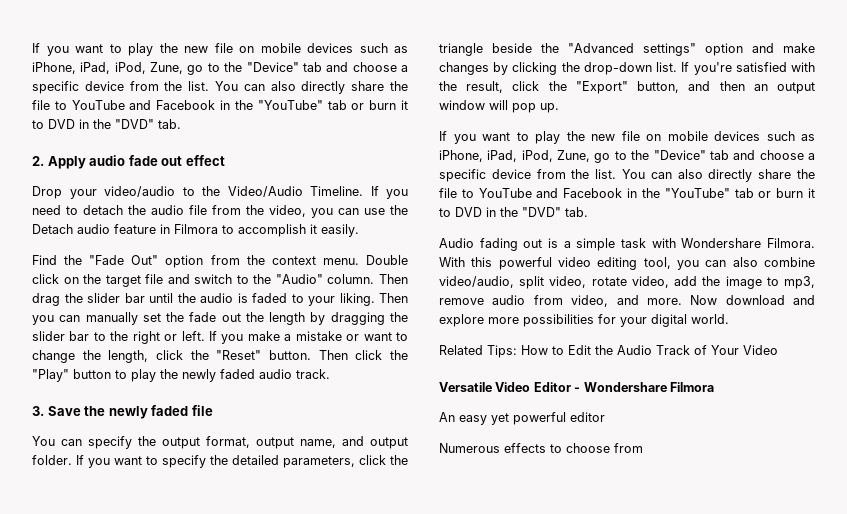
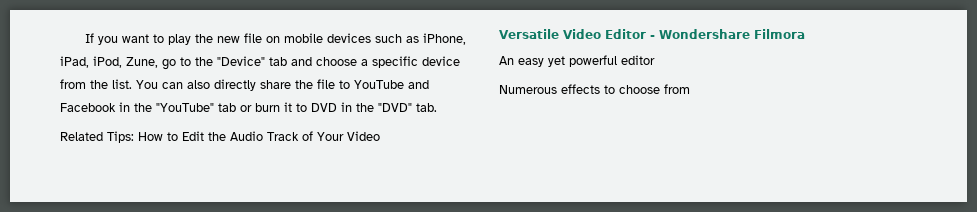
- 2. Apply audio fade out effect
- Drop your video/audio to the Video/Audio Timeline. If you need to detach the audio file from the video, you can use the Detach audio feature in Filmora to accomplish it easily.
- Find the "Fade Out" option from the context menu. Double click on the target file and switch to the "Audio" column. Then drag the slider bar until the audio is faded to your liking. Then you can manually set the fade out the length by dragging the slider bar to the right or left. If you make a mistake or want to change the length, click the "Reset" button. Then click the "Play" button to play the newly faded audio track.
- 3. Save the newly faded file
- You can specify the output format, output name, and output folder. If you want to specify the detailed parameters, click the triangle beside the "Advanced settings" option and make changes by clicking the drop-down list. If you're satisfied with the result, click the "Export" button, and then an output window will pop up.
- If you want to play the new file on mobile devices such as iPhone, iPad, iPod, Zune, go to the "Device" tab and choose a specific device from the list. You can also directly share the file to YouTube and Facebook in the "YouTube" tab or burn it to DVD in the "DVD" tab.
- Audio fading out is a simple task with Wondershare Filmora. With this powerful video editing tool, you can also combine video/audio, split video, rotate video, add the image to mp3, remove audio from video, and more. Now download and explore more possibilities for your digital world.

